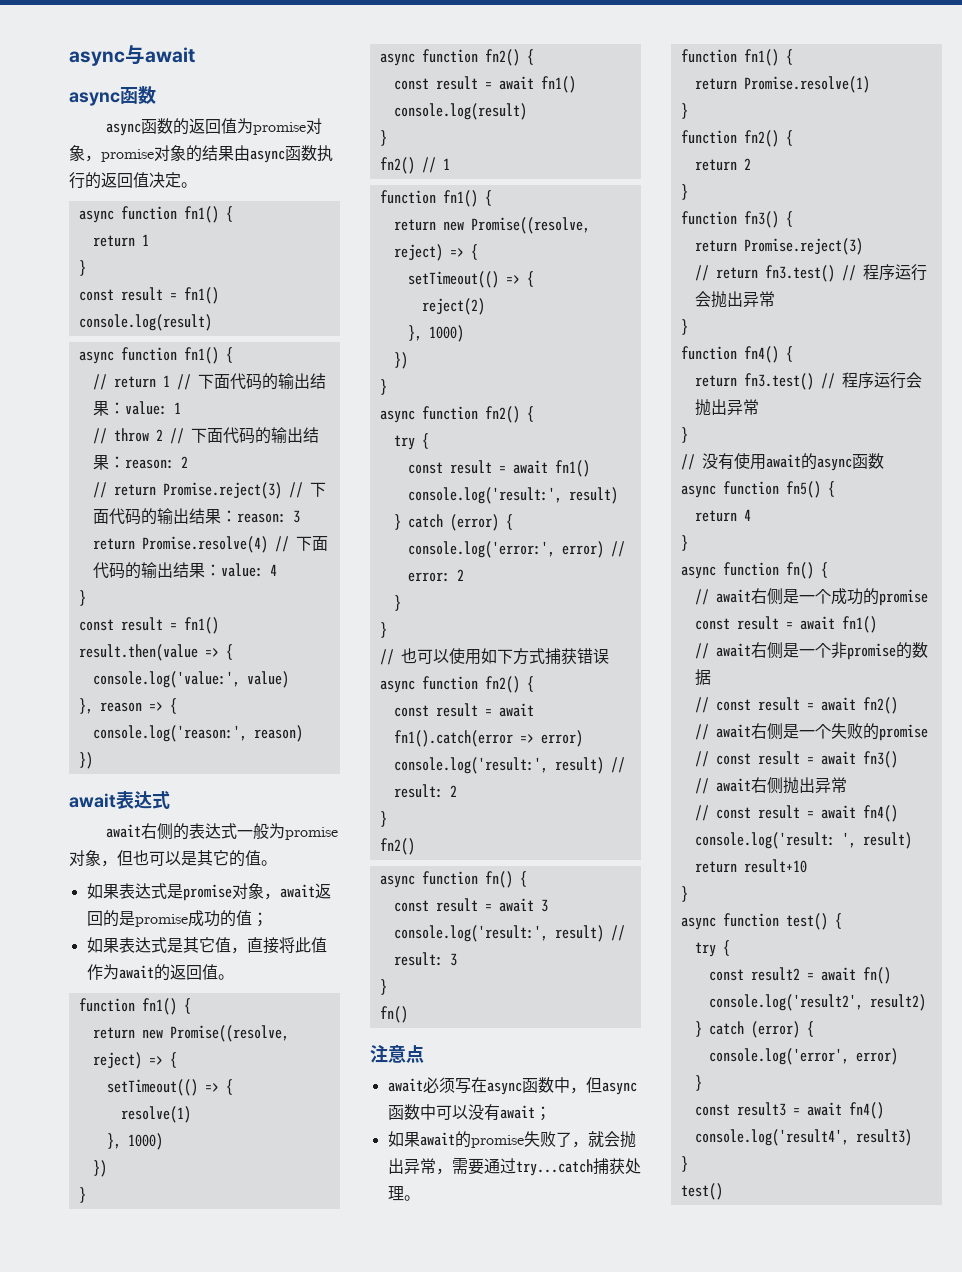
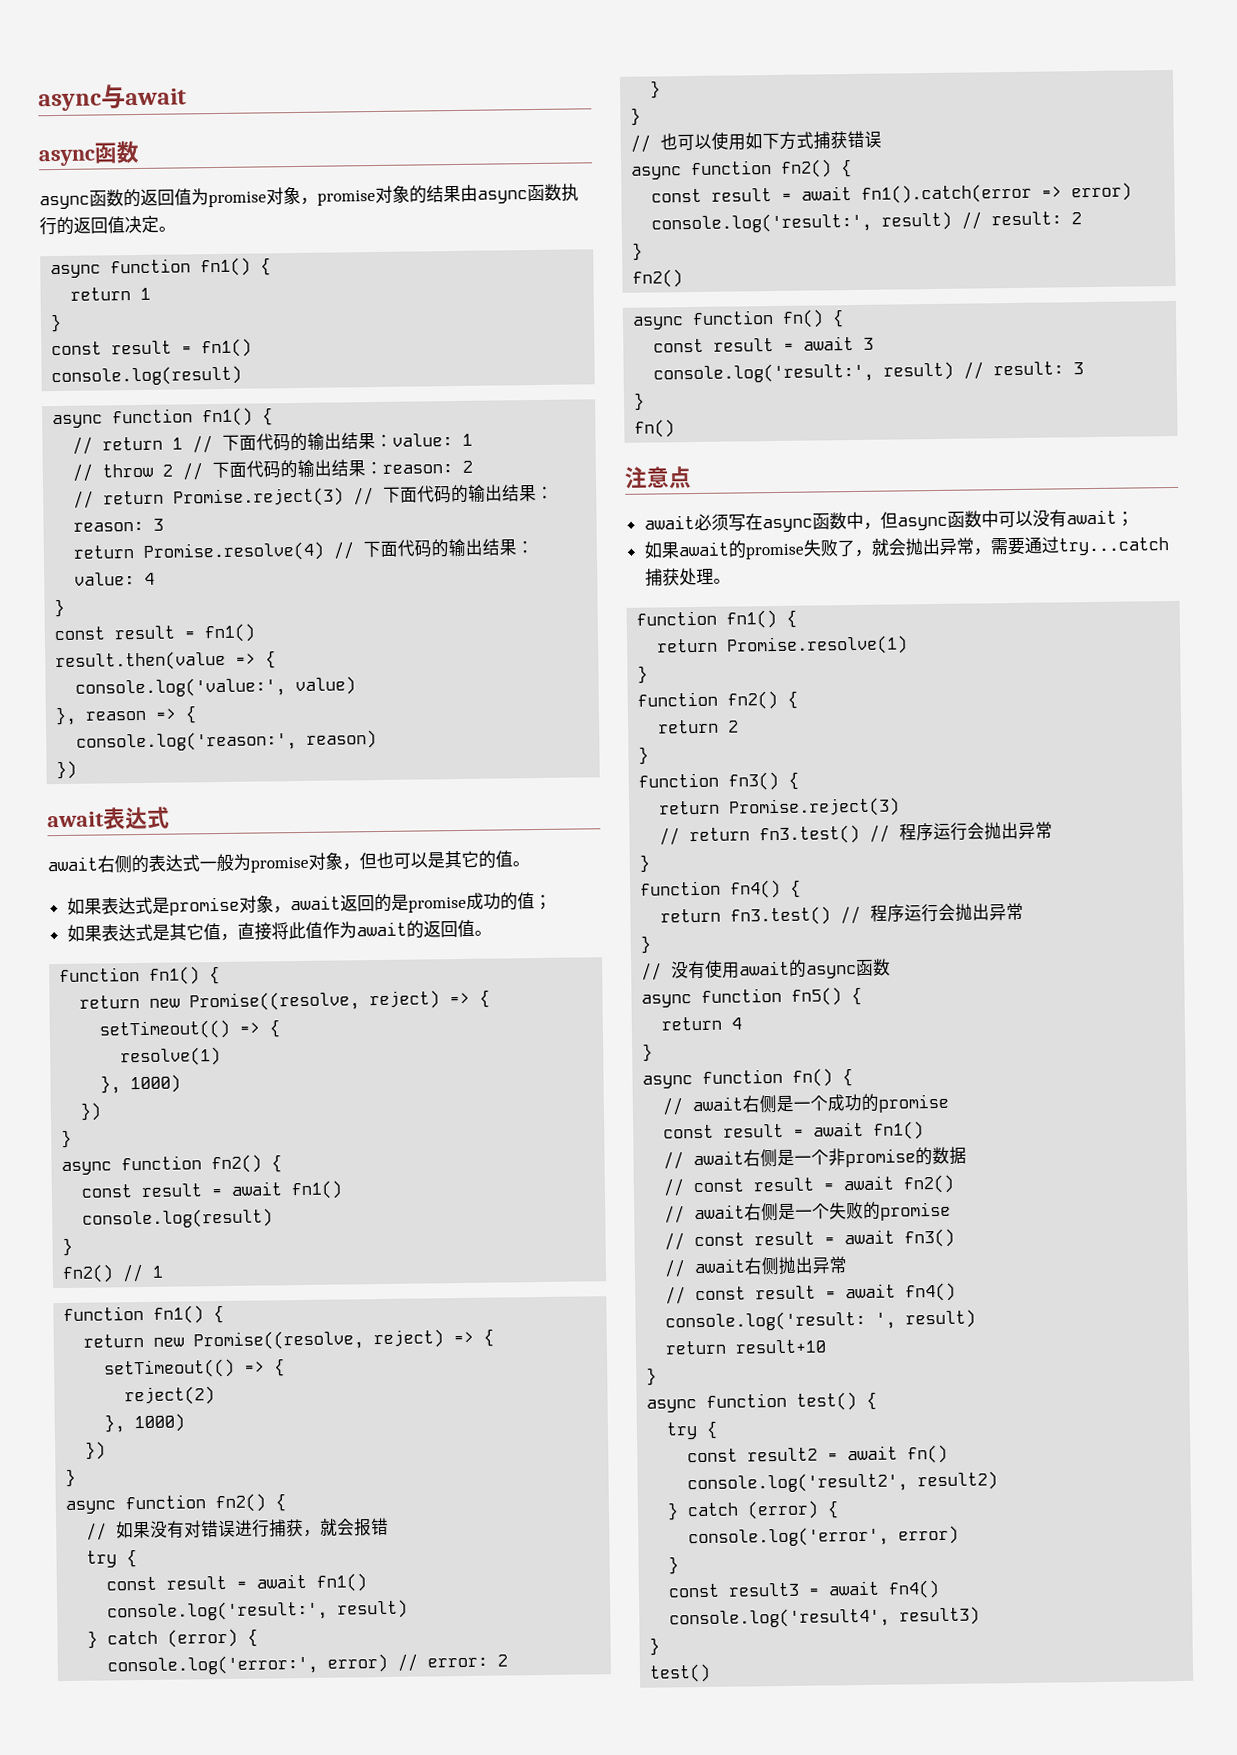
+ // 如果没有对错误进行捕获，就会报错

